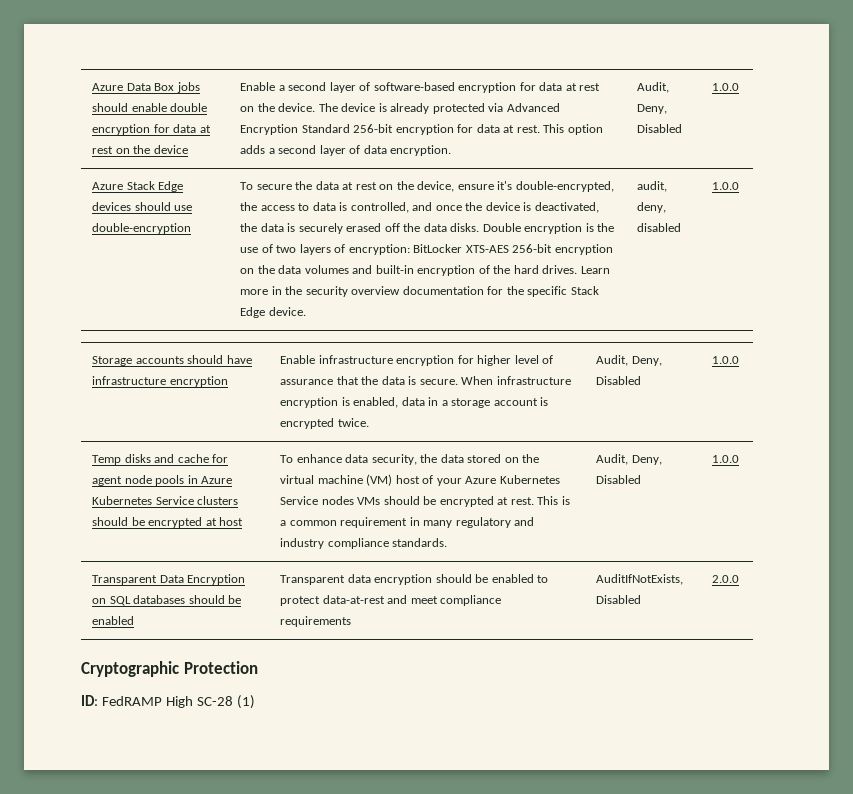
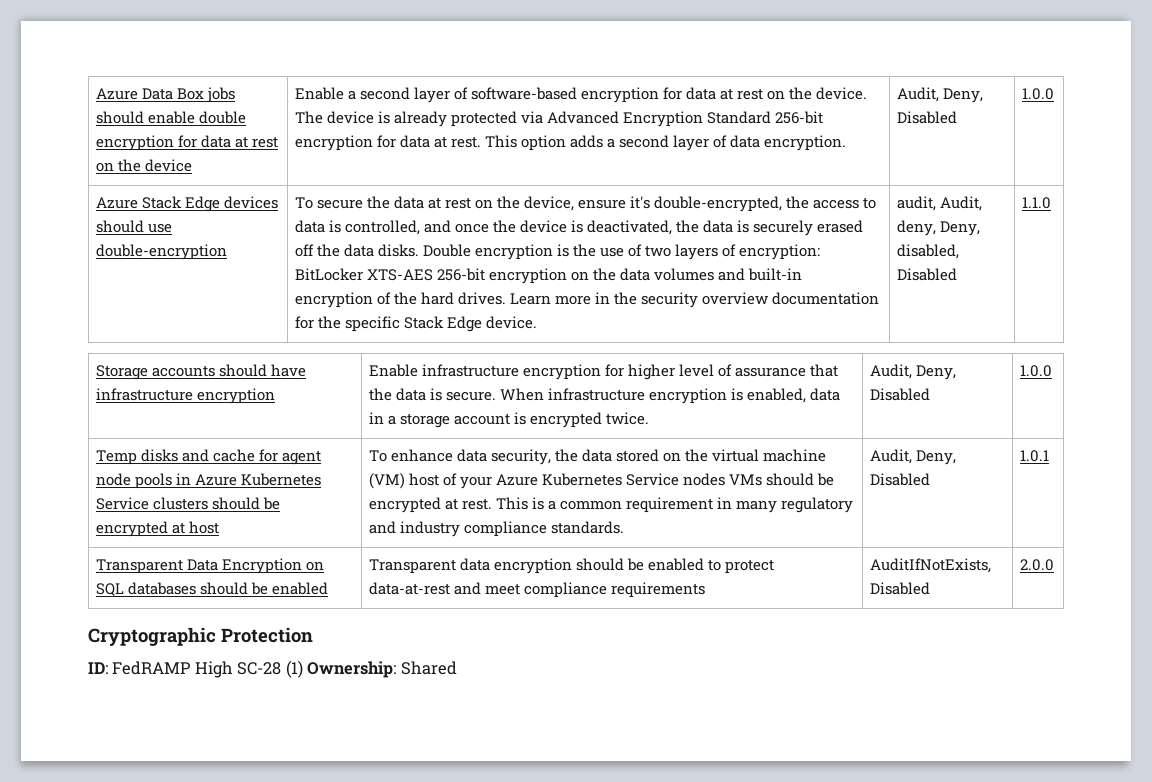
- audit, deny, disabled | 1.0.0
+ audit, Audit, deny, Deny, disabled, Disabled | 1.1.0
- This is a common requirement in many regulatory and industry compliance standards. | Audit, Deny, Disabled | 1.0.0
+ This is a common requirement in many regulatory and industry compliance standards. | Audit, Deny, Disabled | 1.0.1
- ID: FedRAMP High SC-28 (1)
+ ID: FedRAMP High SC-28 (1) Ownership: Shared

